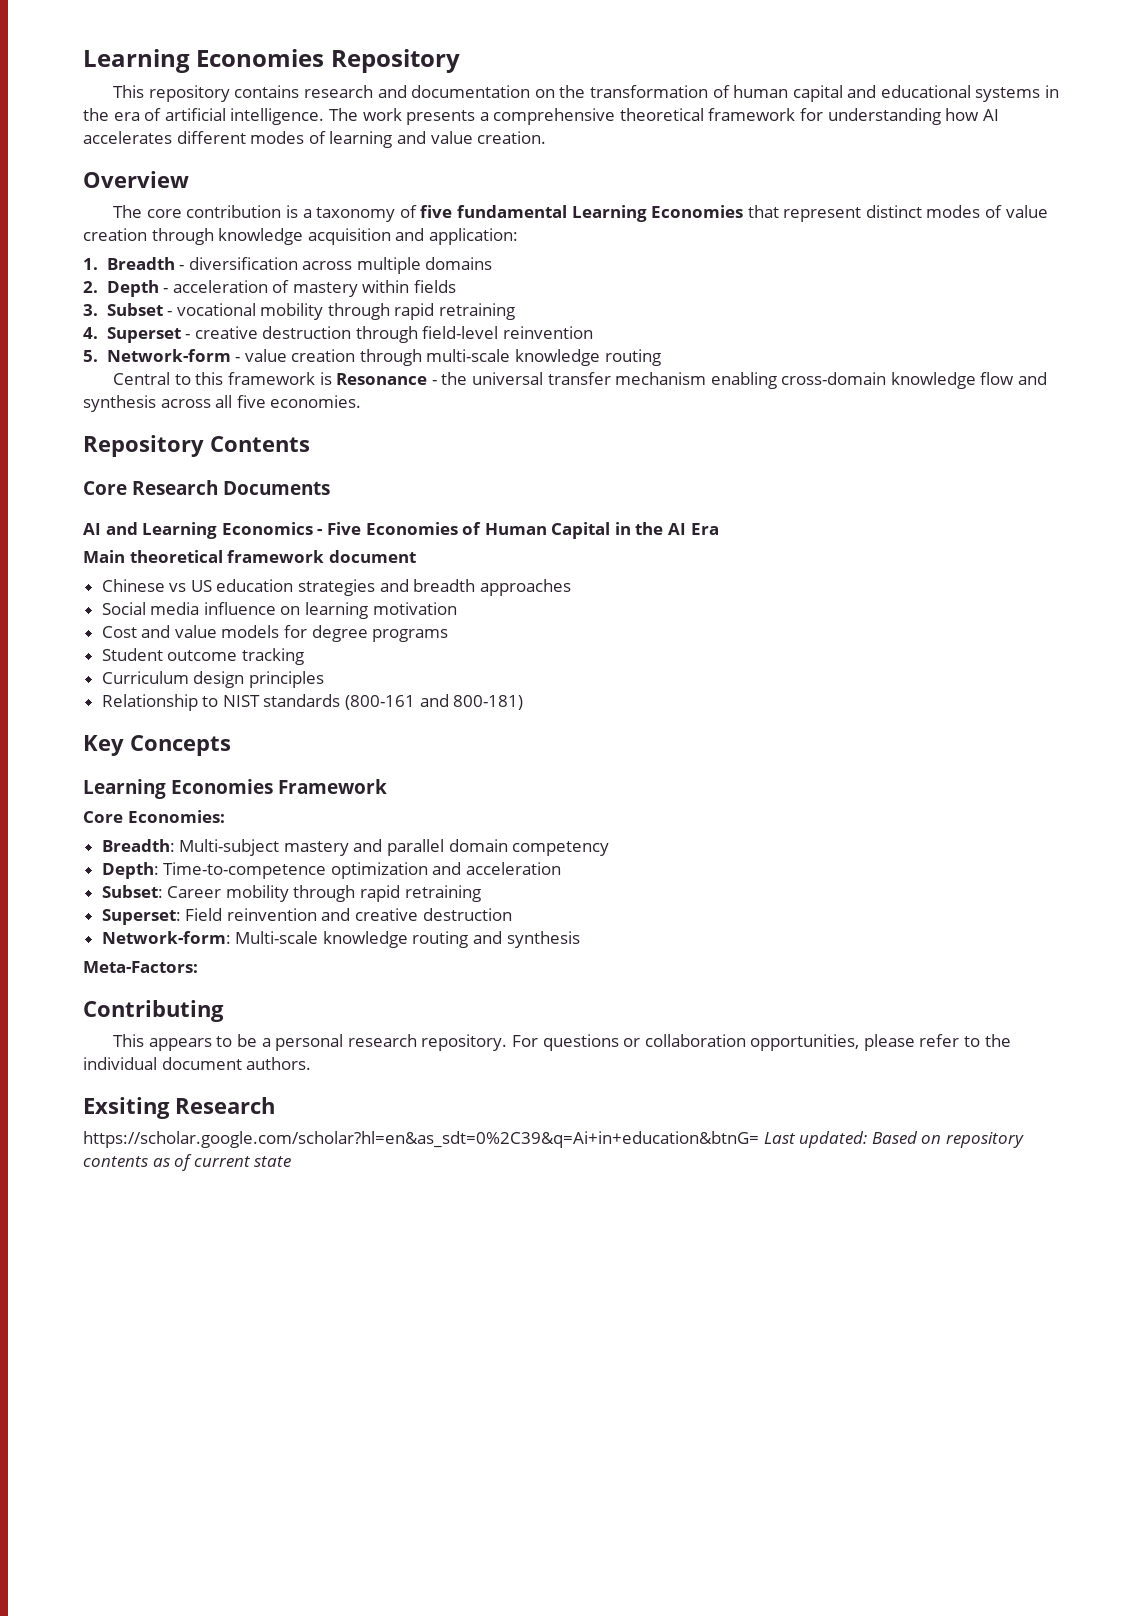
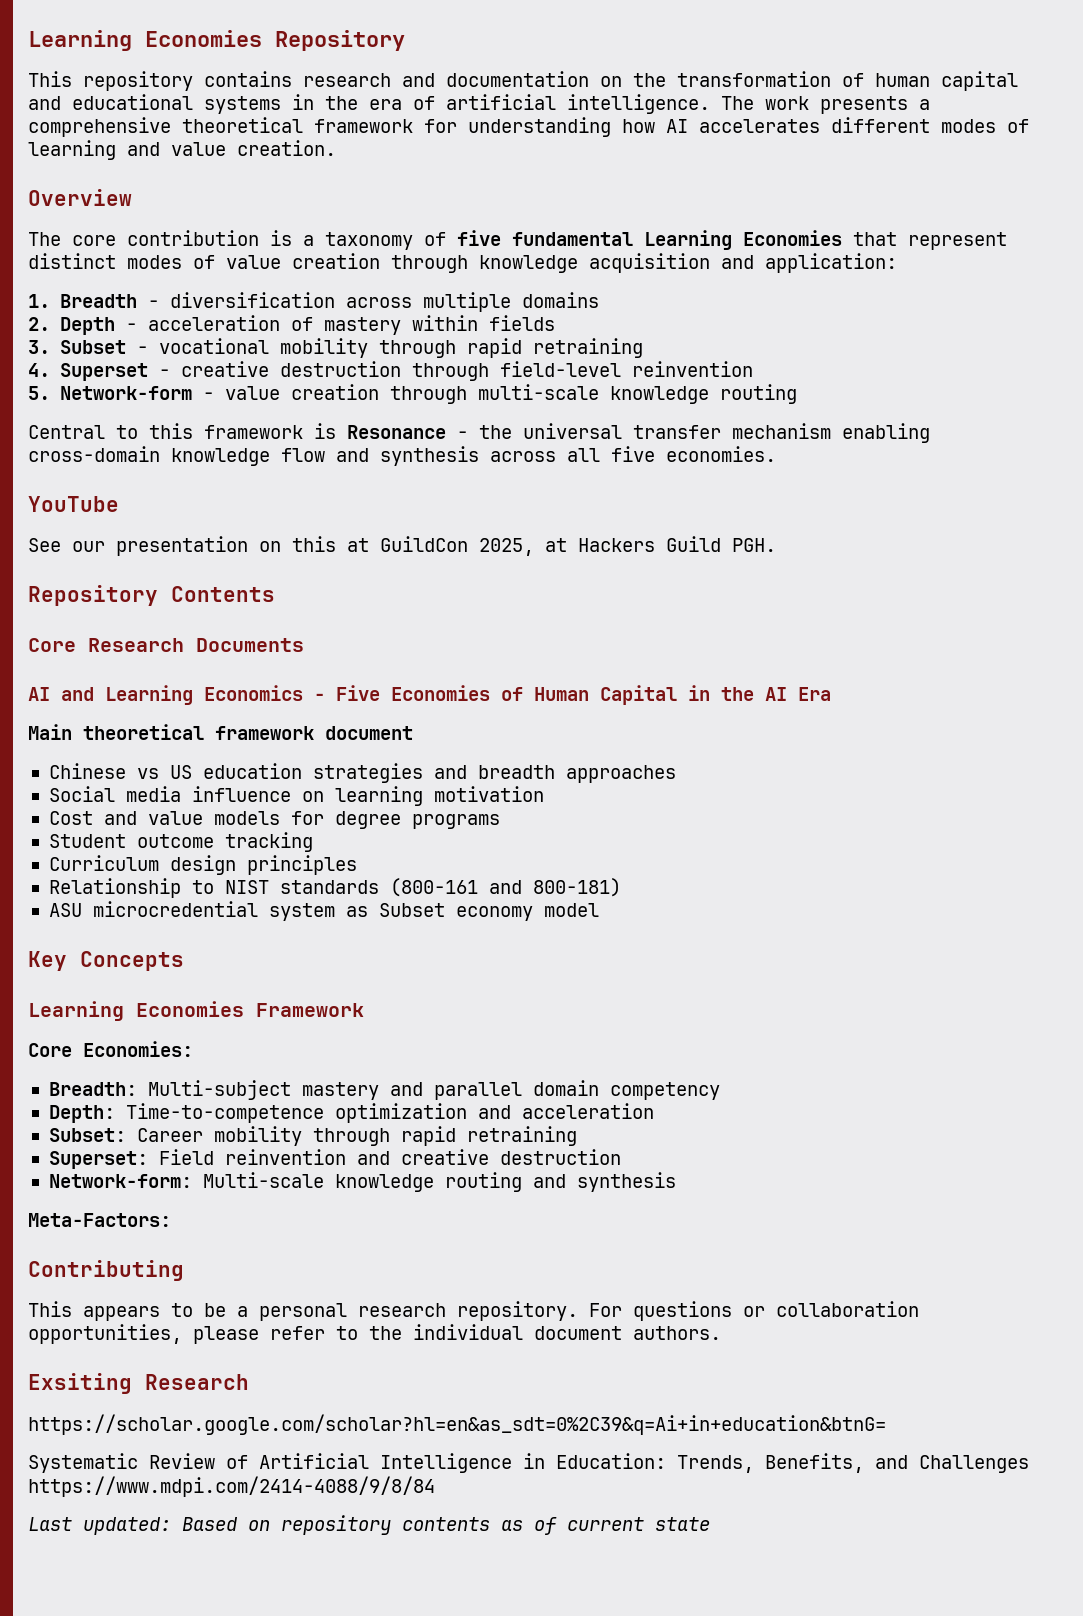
+ YouTube
+ See our presentation on this at GuildCon 2025, at Hackers Guild PGH.
+ ASU microcredential system as Subset economy model
- https://scholar.google.com/scholar?hl=en&as_sdt=0%2C39&q=Ai+in+education&btnG= Last updated: Based on repository contents as of current state
+ https://scholar.google.com/scholar?hl=en&as_sdt=0%2C39&q=Ai+in+education&btnG=
+ Systematic Review of Artificial Intelligence in Education: Trends, Benefits, and Challenges https://www.mdpi.com/2414-4088/9/8/84
+ Last updated: Based on repository contents as of current state

